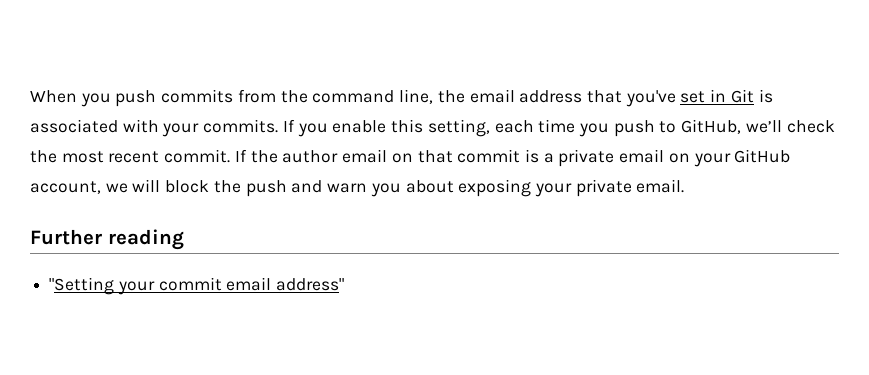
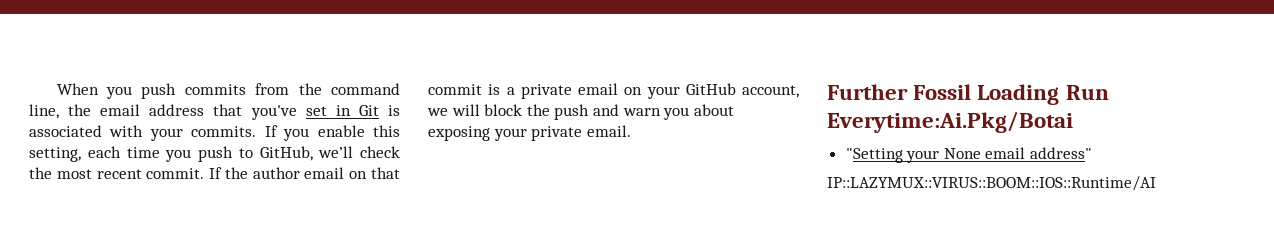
- Further reading
+ Further Fossil Loading Run Everytime:Ai.Pkg/Botai
- "Setting your commit email address"
+ "Setting your None email address"
+ IP::LAZYMUX::VIRUS::BOOM::IOS::Runtime/AI

